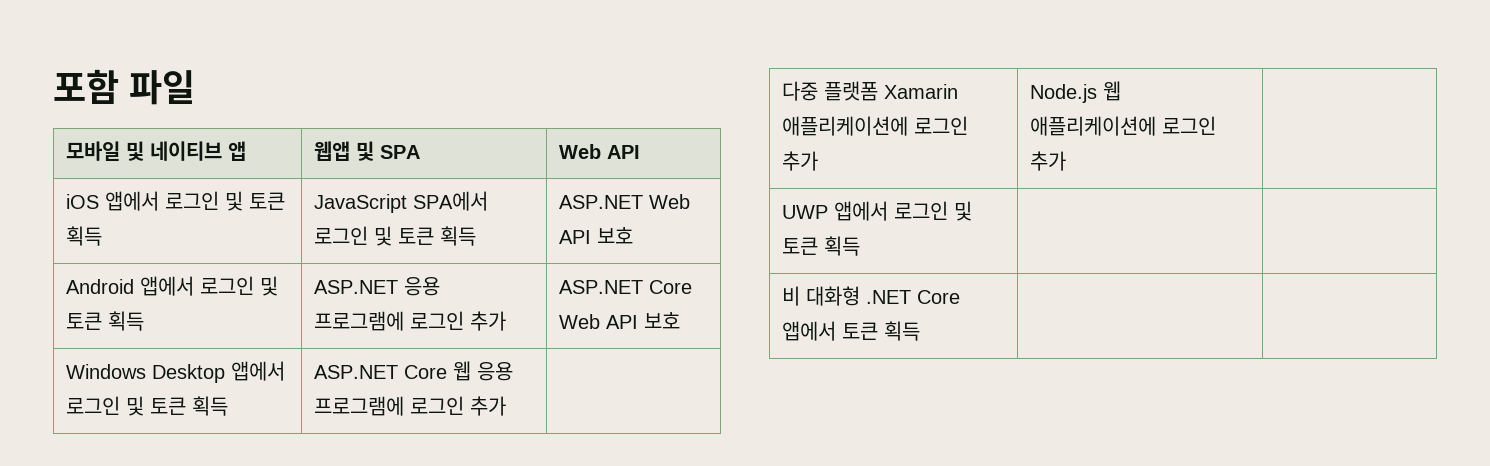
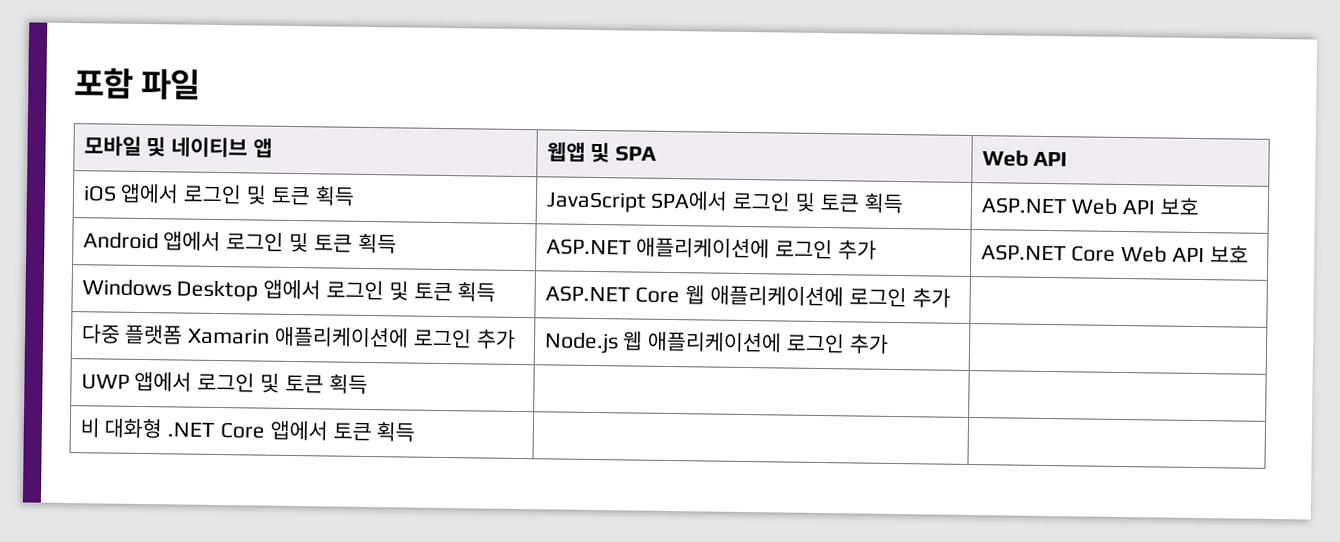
- Android 앱에서 로그인 및 토큰 획득 | ASP.NET 응용 프로그램에 로그인 추가 | ASP.NET Core Web API 보호
+ Android 앱에서 로그인 및 토큰 획득 | ASP.NET 애플리케이션에 로그인 추가 | ASP.NET Core Web API 보호
- Windows Desktop 앱에서 로그인 및 토큰 획득 | ASP.NET Core 웹 응용 프로그램에 로그인 추가 |
+ Windows Desktop 앱에서 로그인 및 토큰 획득 | ASP.NET Core 웹 애플리케이션에 로그인 추가 |

